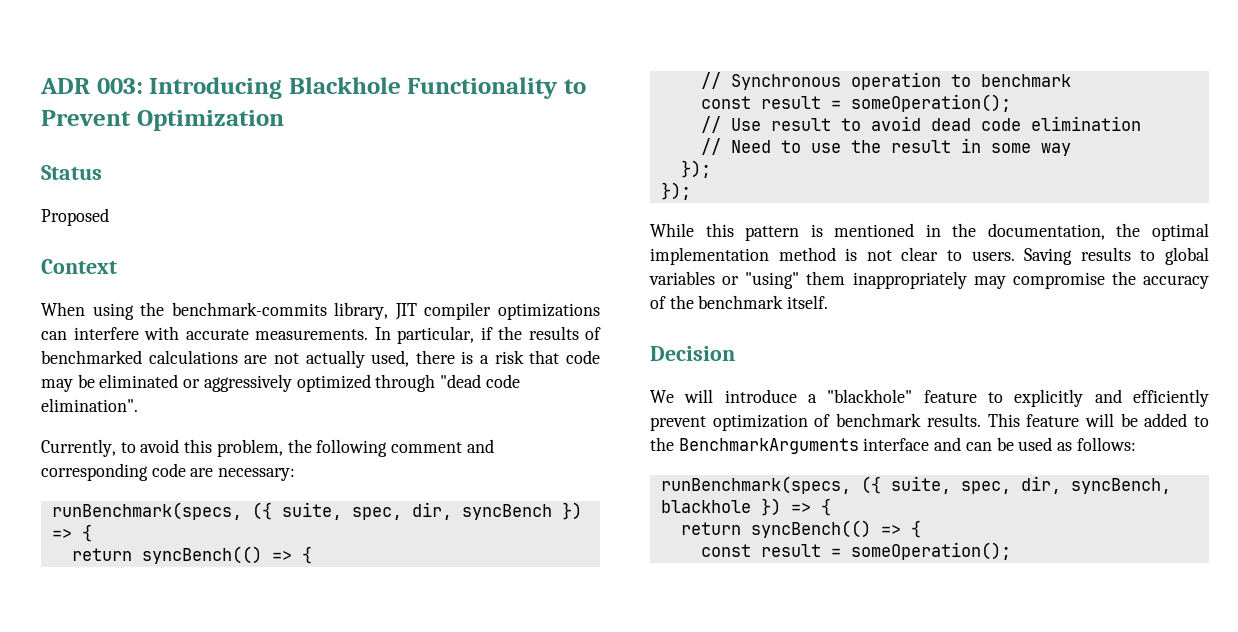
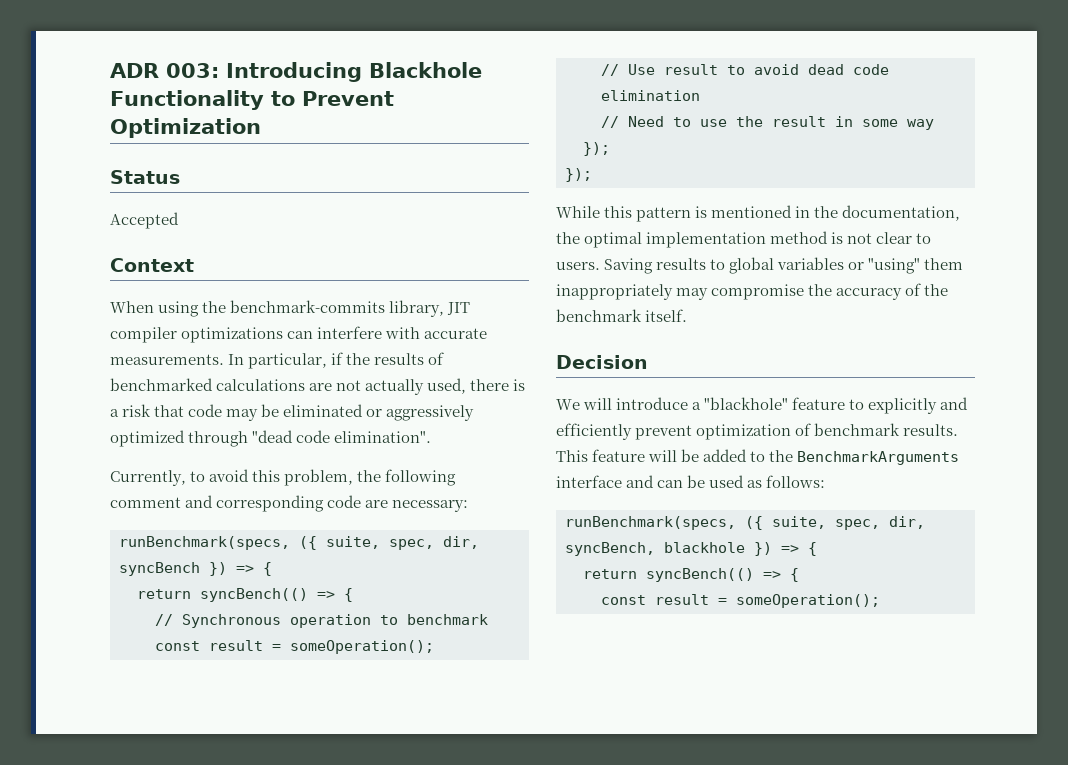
- Proposed
+ Accepted

